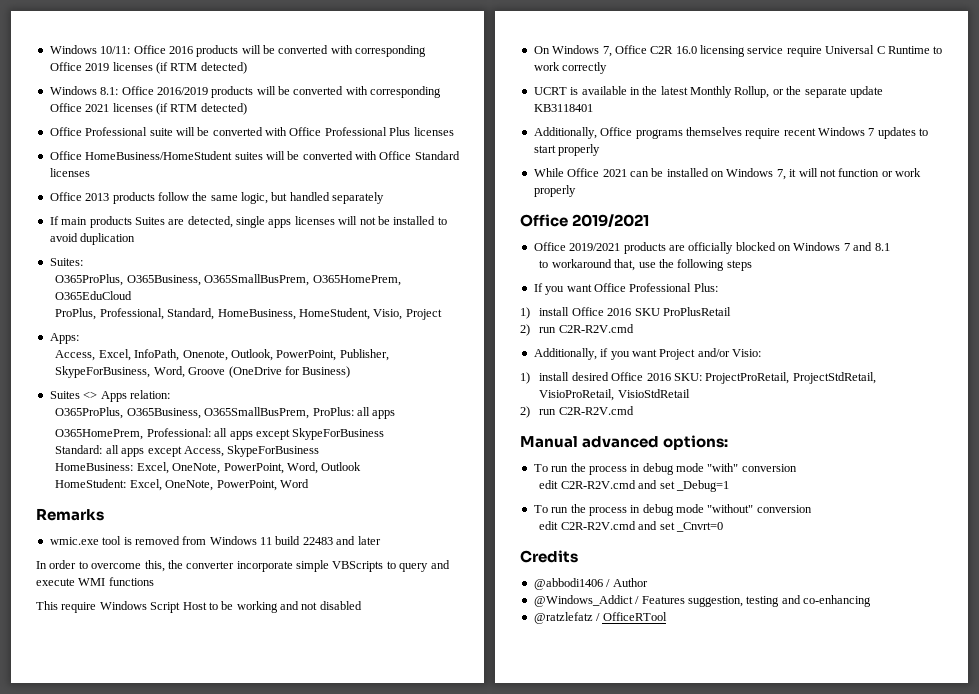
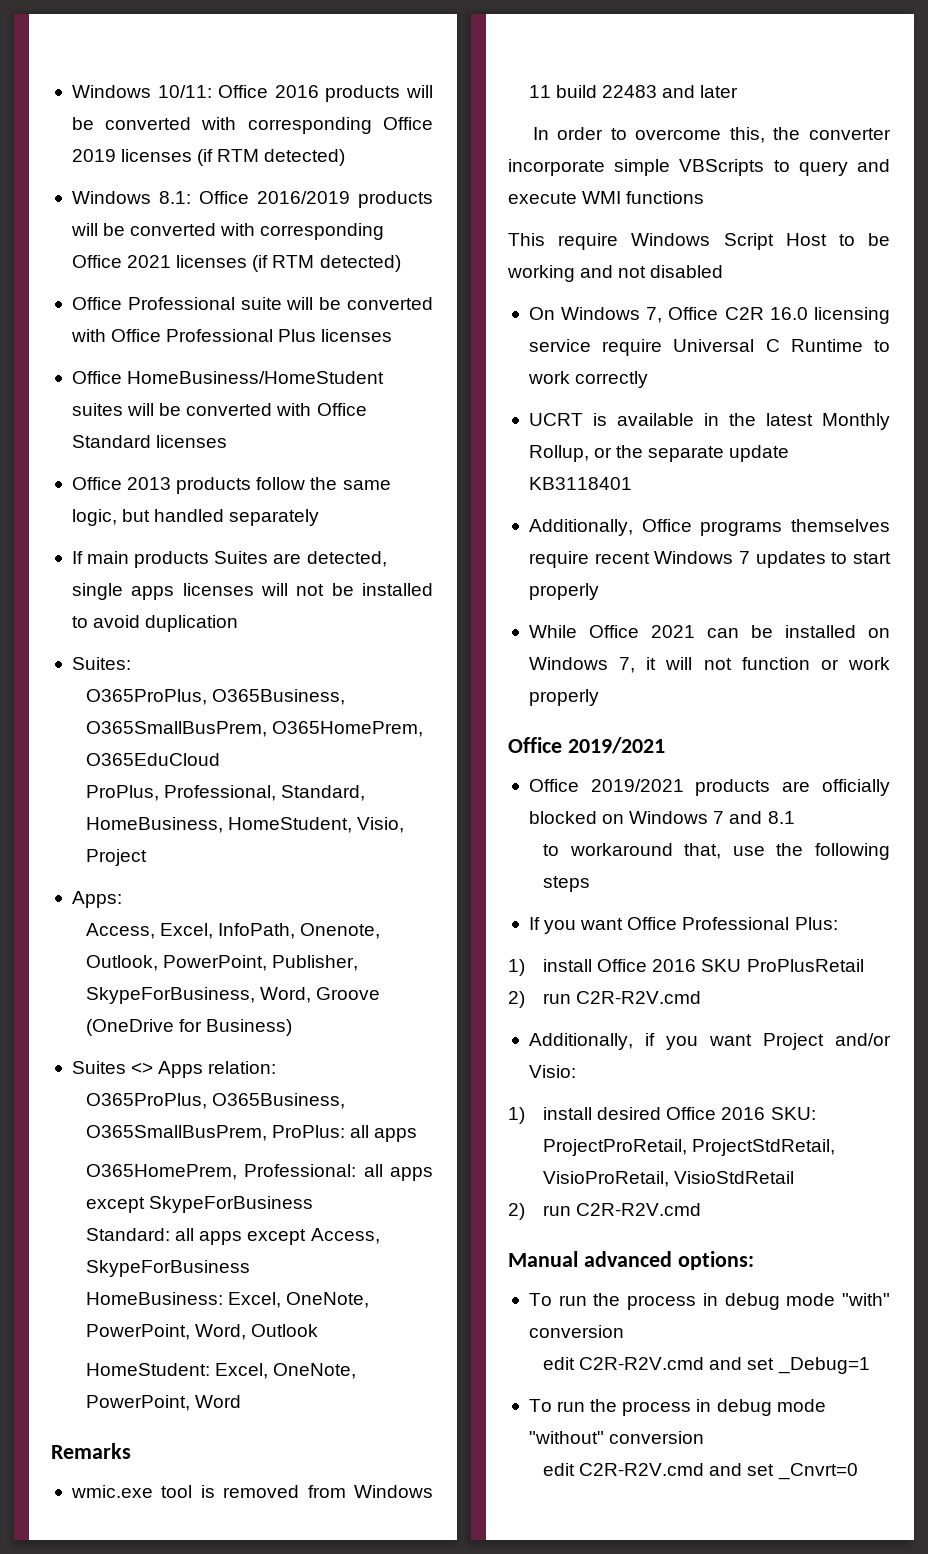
- Credits
- @abbodi1406 / Author
- @Windows_Addict / Features suggestion, testing and co-enhancing
- @ratzlefatz / OfficeRTool

